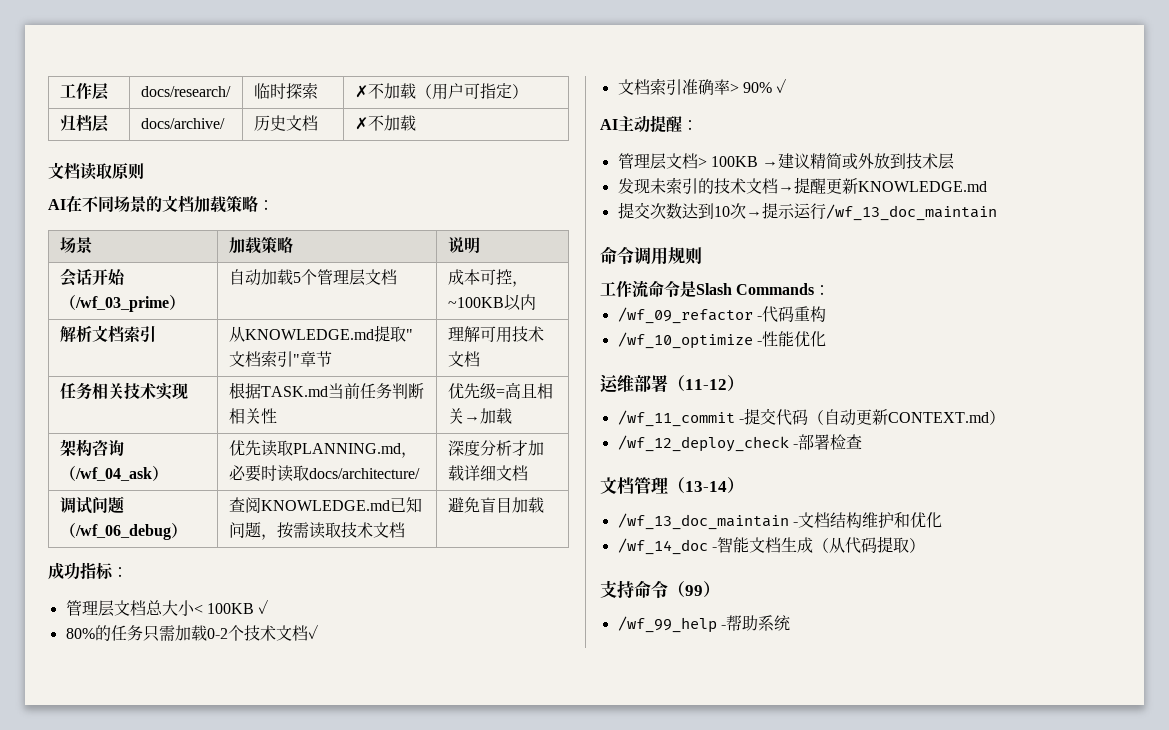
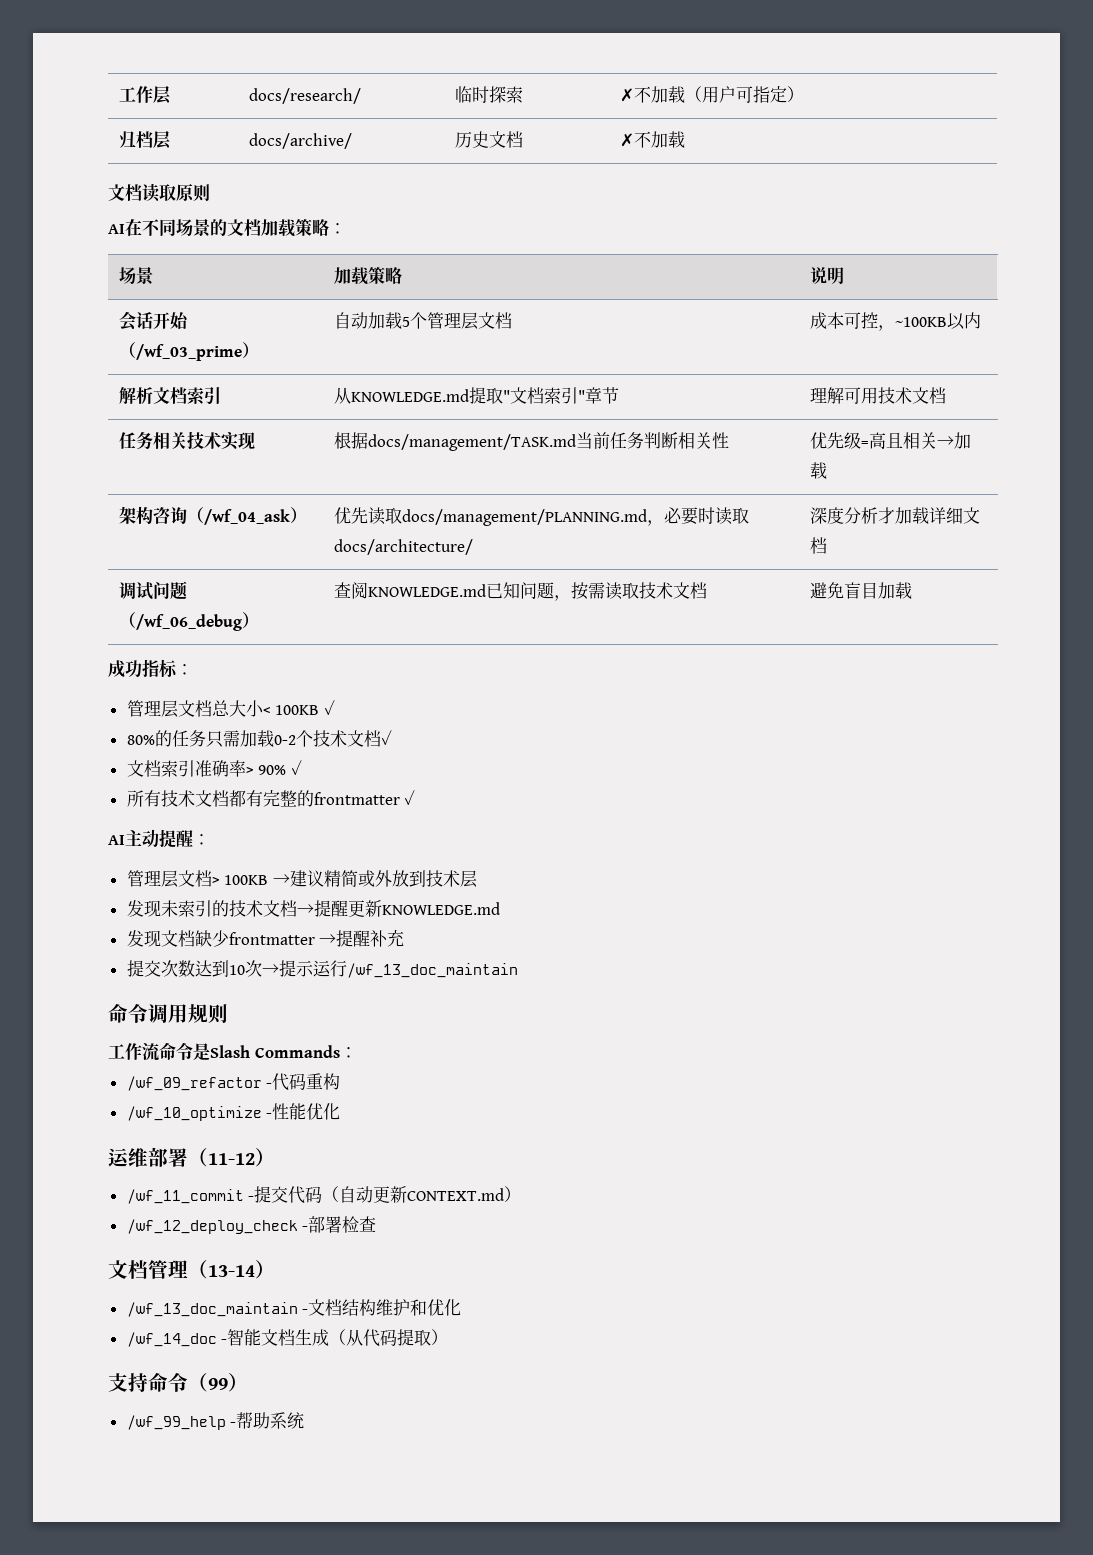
- 任务相关技术实现 | 根据TASK.md当前任务判断相关性 | 优先级=高且相关→加载
+ 任务相关技术实现 | 根据docs/management/TASK.md当前任务判断相关性 | 优先级=高且相关→加载
- 架构咨询（/wf_04_ask） | 优先读取PLANNING.md，必要时读取docs/architecture/ | 深度分析才加载详细文档
+ 架构咨询（/wf_04_ask） | 优先读取docs/management/PLANNING.md，必要时读取docs/architecture/ | 深度分析才加载详细文档
+ 所有技术文档都有完整的frontmatter ✓
+ 发现文档缺少frontmatter →提醒补充

